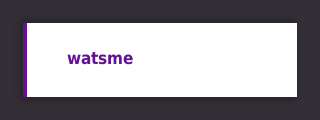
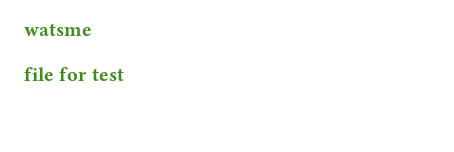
+ file for test

